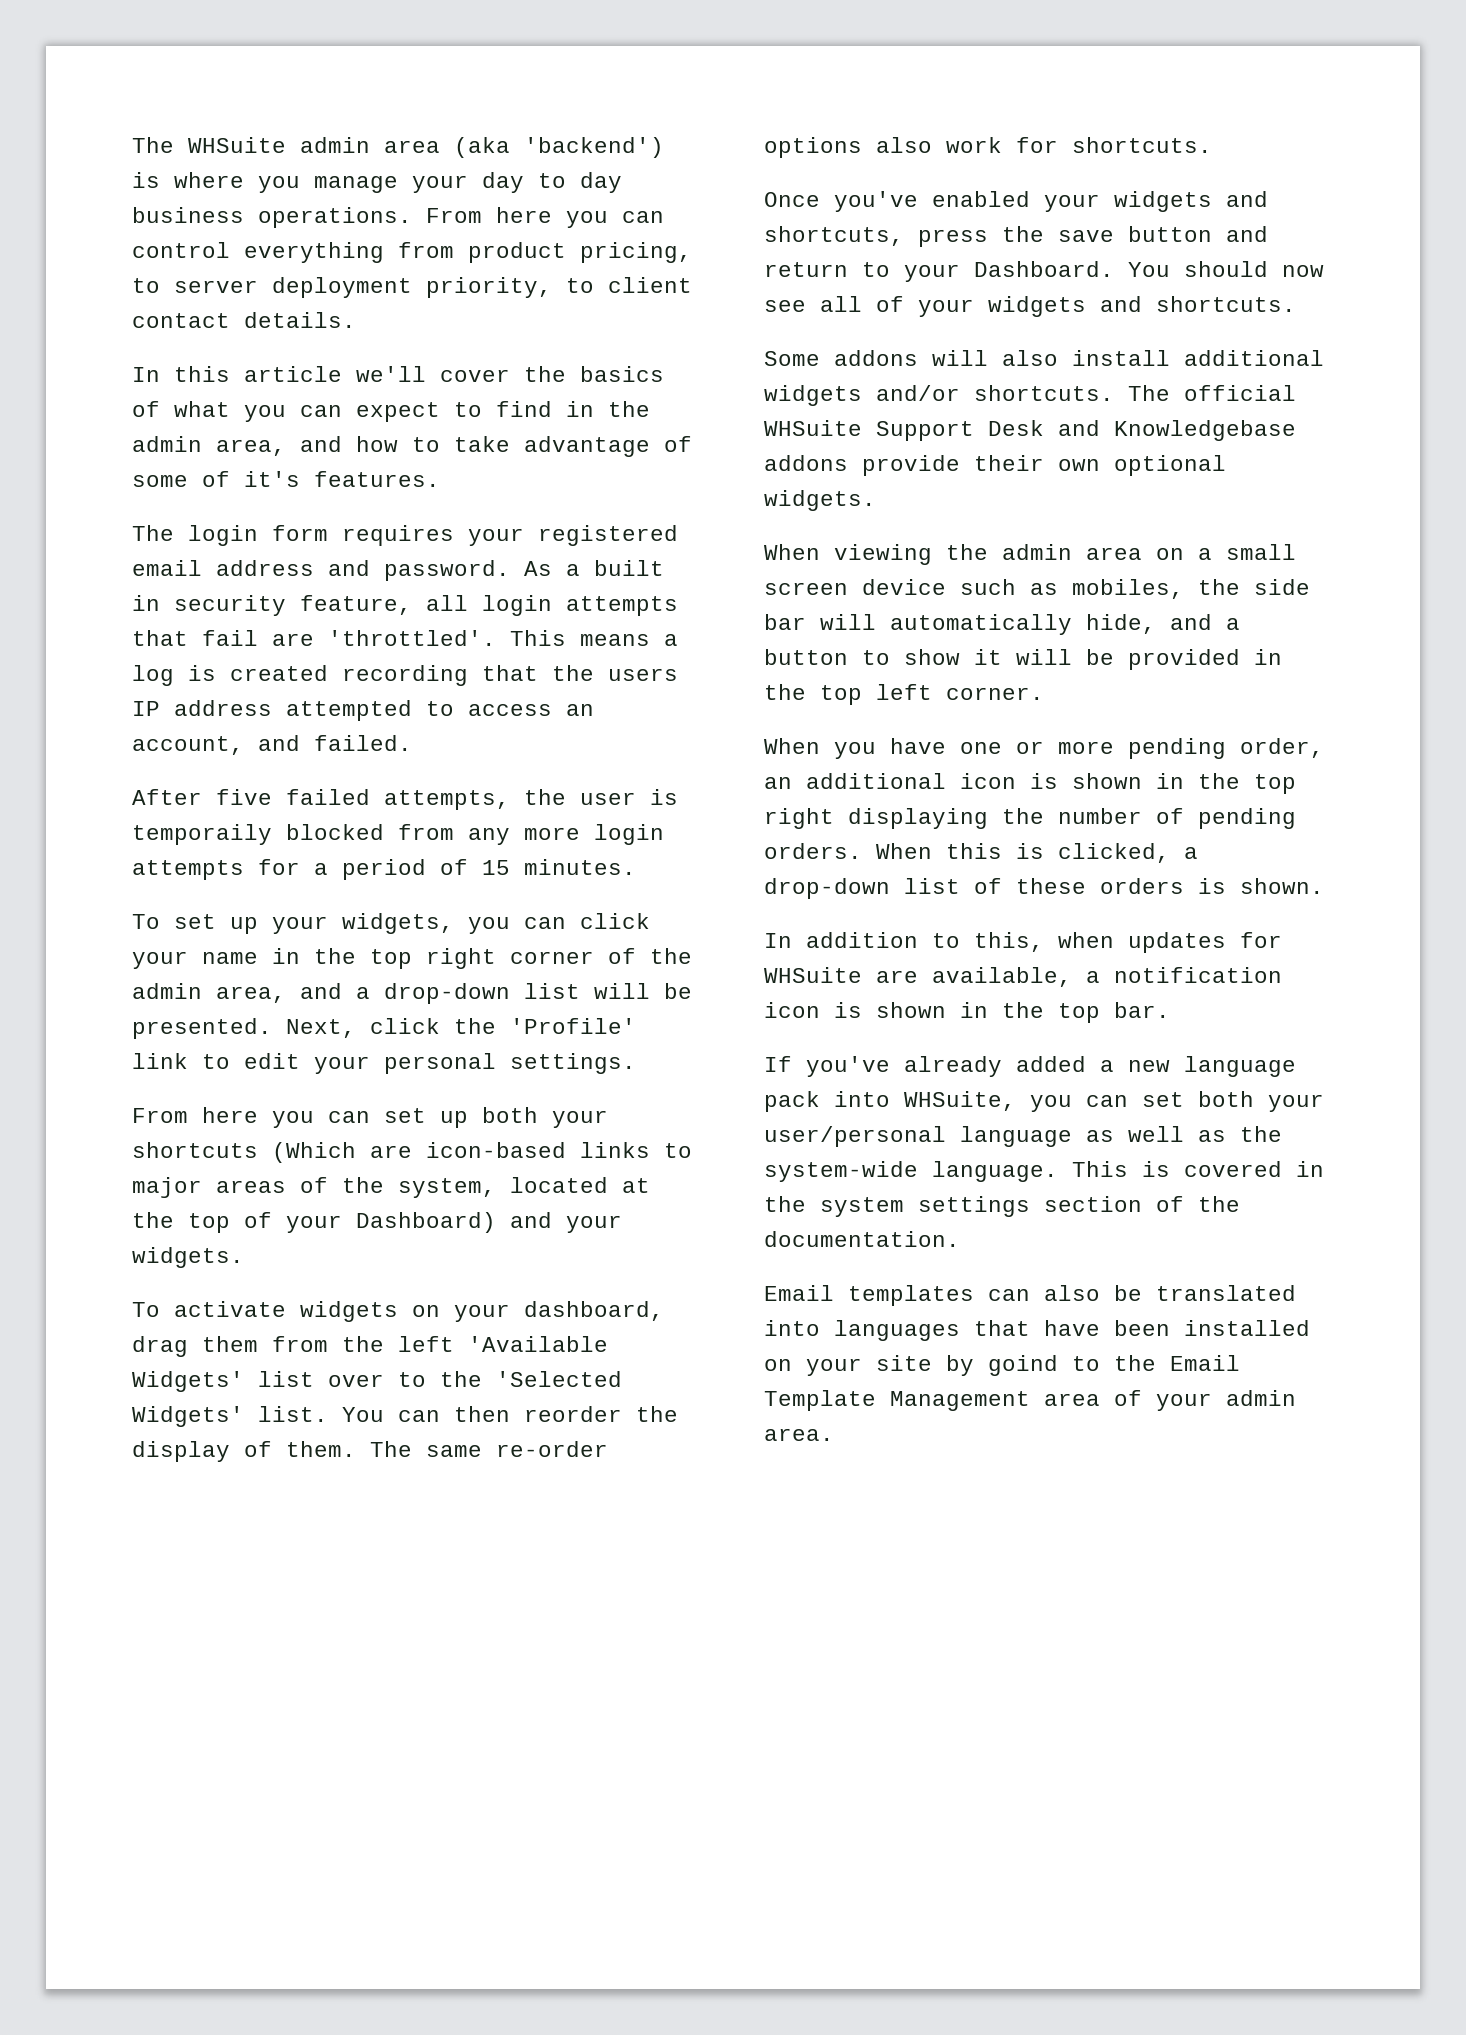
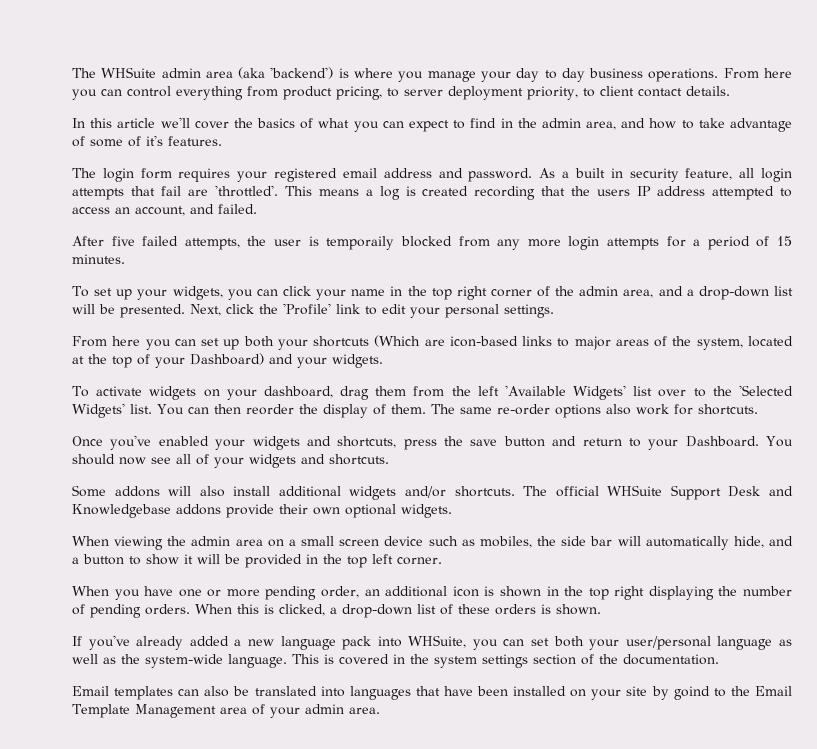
- In addition to this, when updates for WHSuite are available, a notification icon is shown in the top bar.

